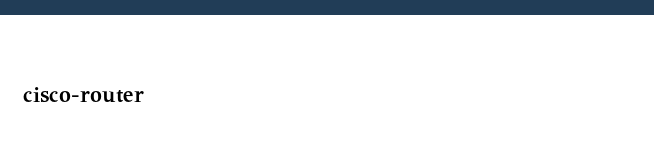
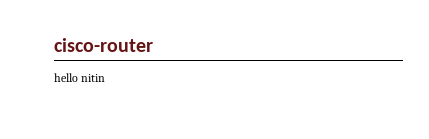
+ hello nitin

